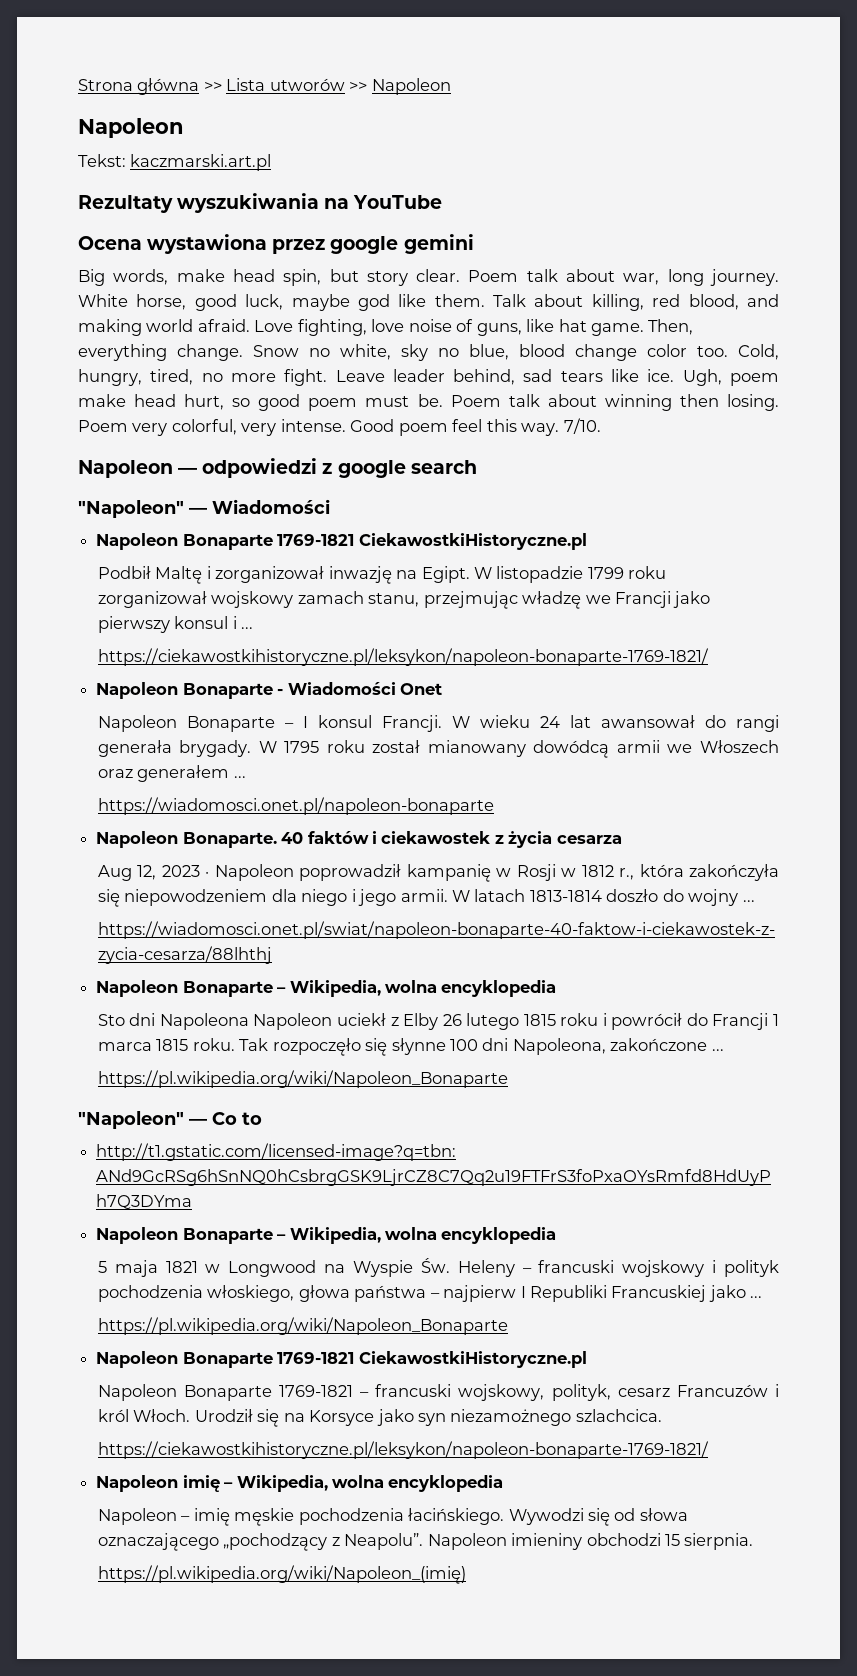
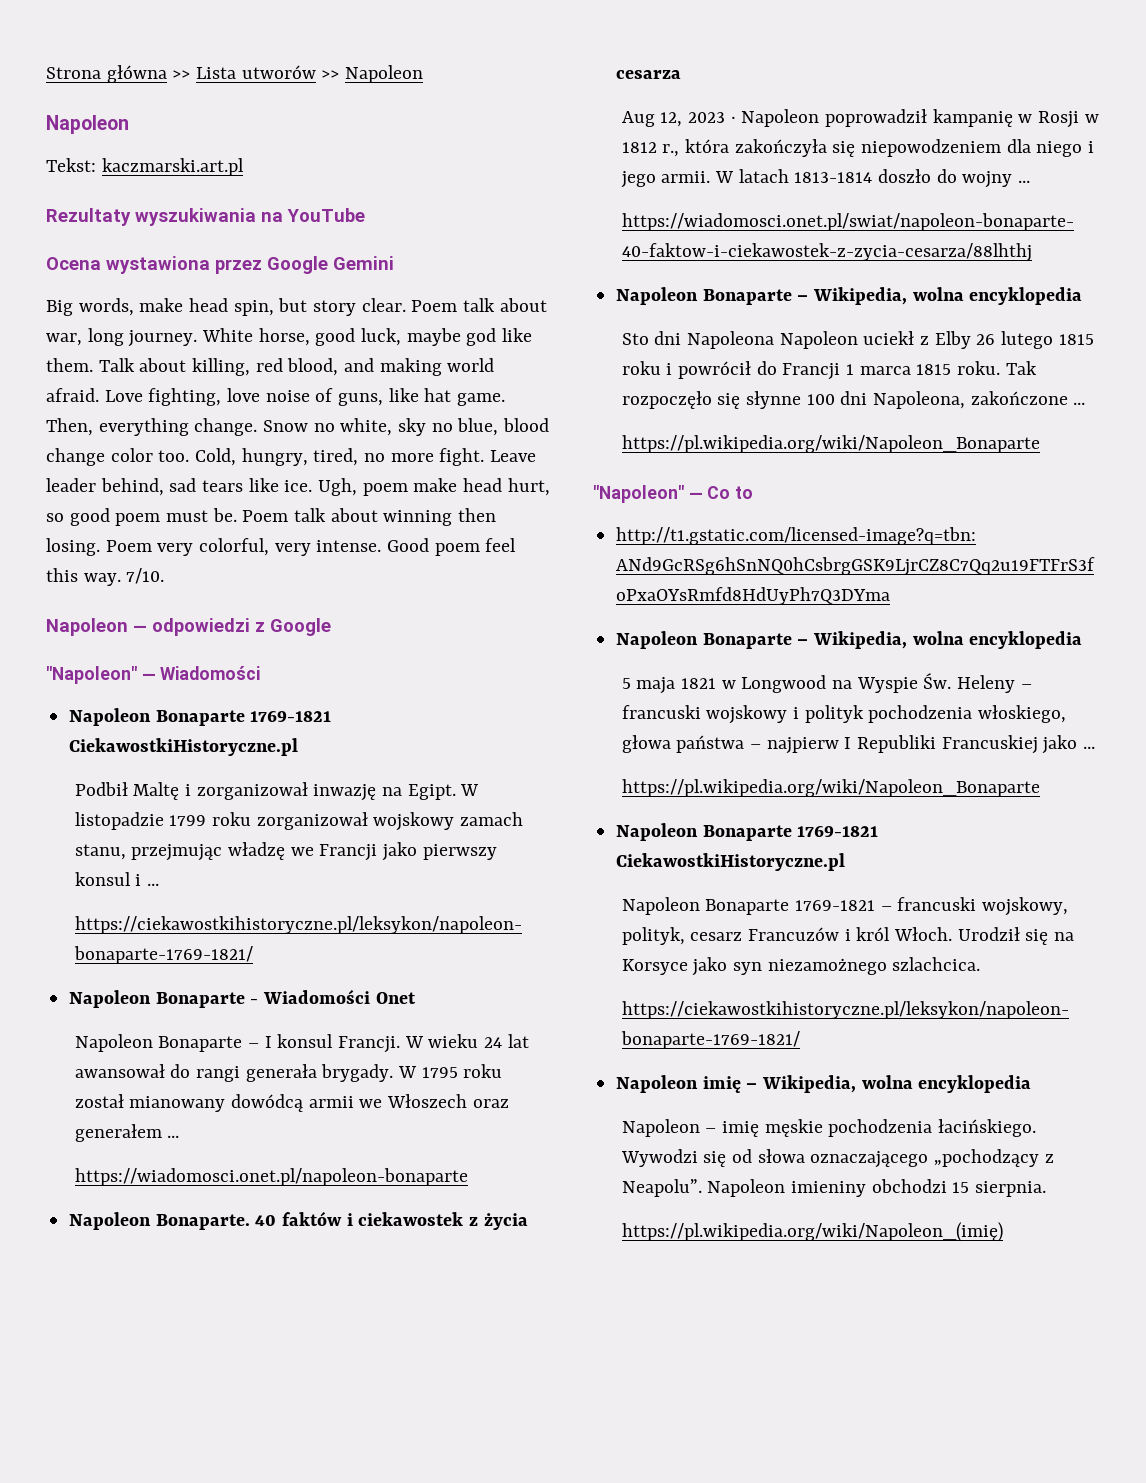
- Ocena wystawiona przez google gemini
+ Ocena wystawiona przez Google Gemini
- Napoleon — odpowiedzi z google search
+ Napoleon — odpowiedzi z Google

